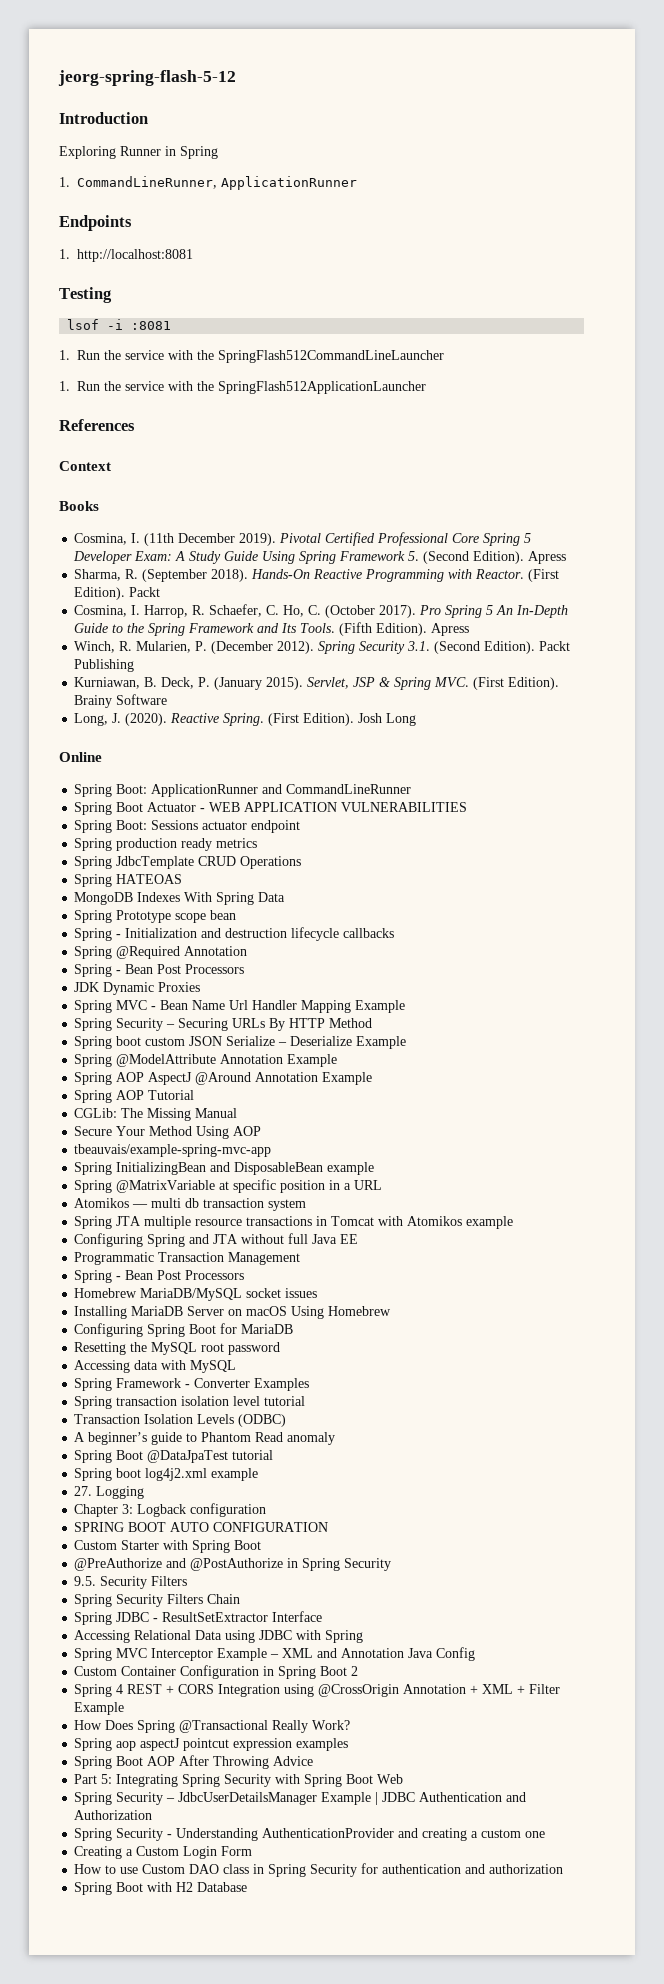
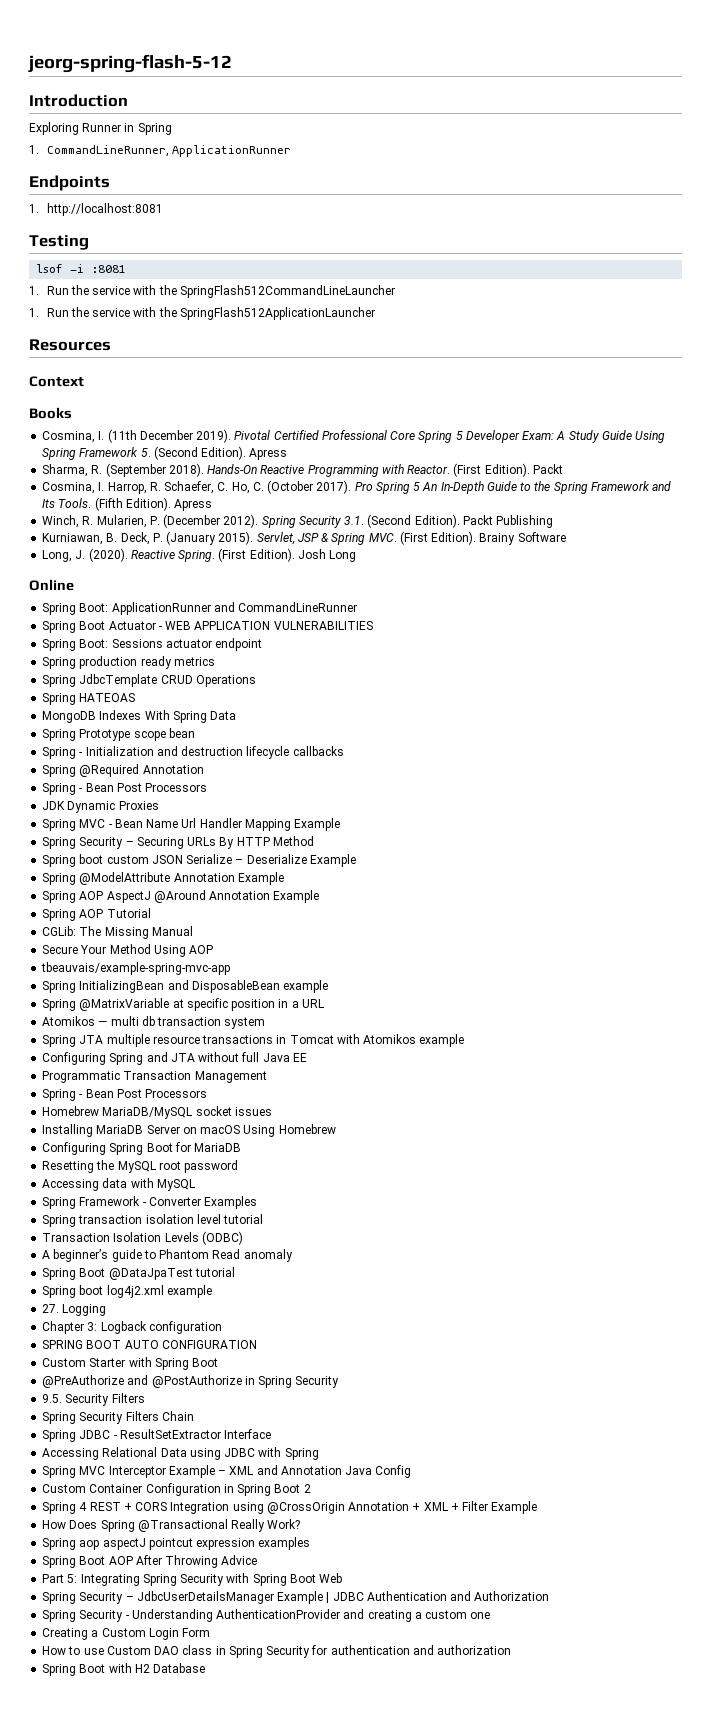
- References
+ Resources

